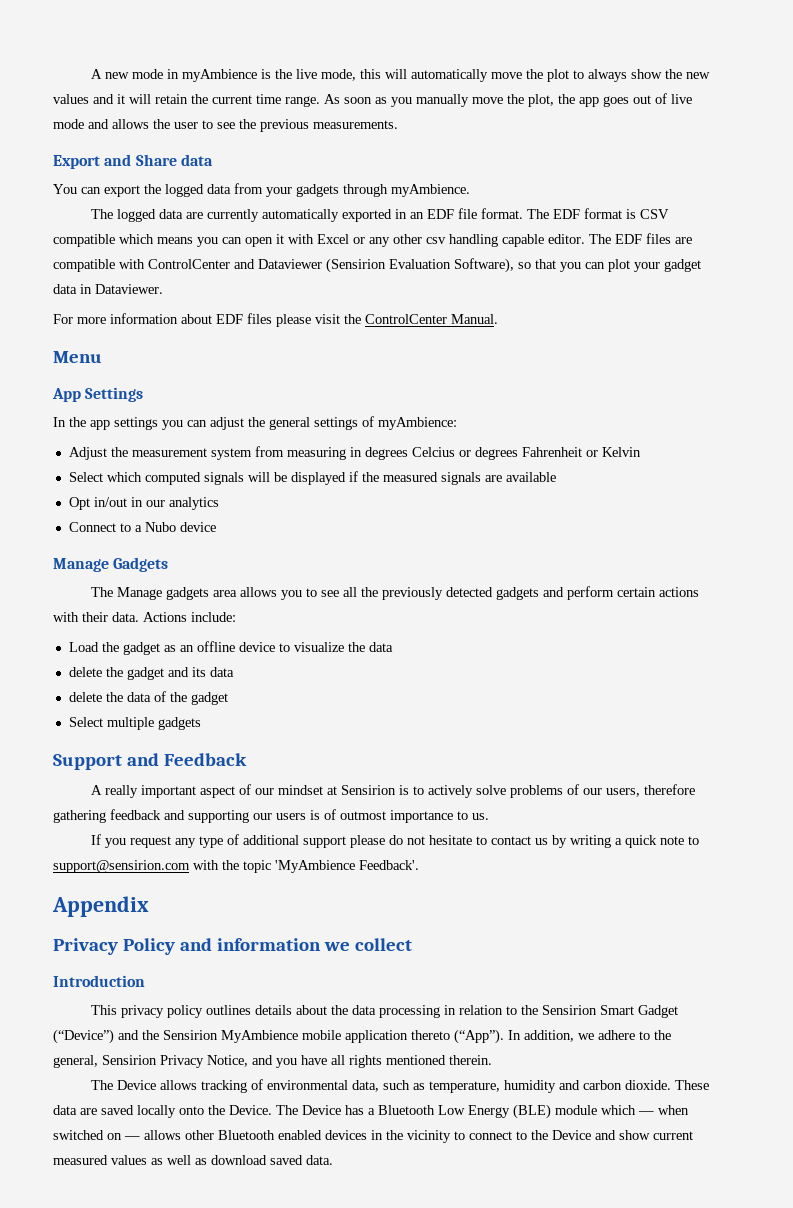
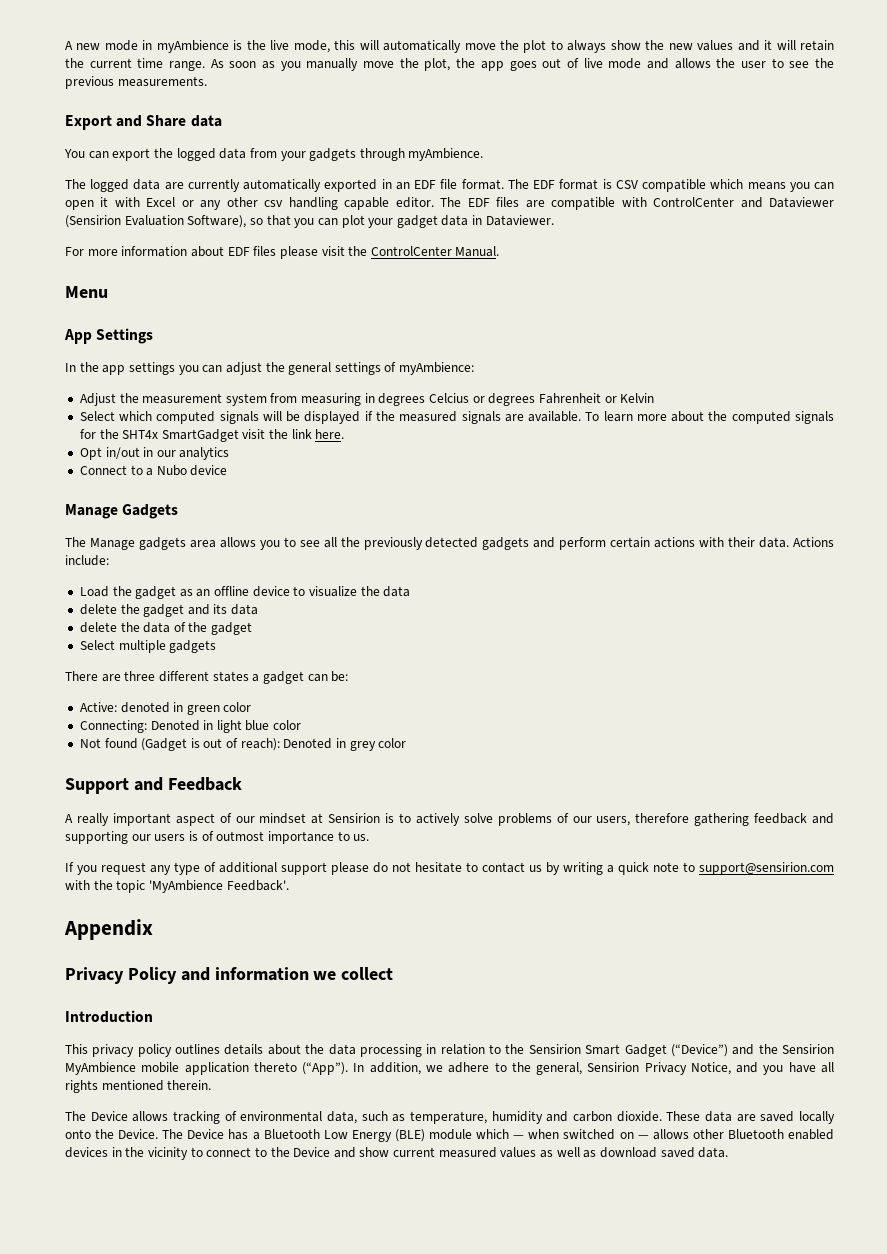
- Select which computed signals will be displayed if the measured signals are available
+ Select which computed signals will be displayed if the measured signals are available. To learn more about the computed signals for the SHT4x SmartGadget visit the link here.
+ There are three different states a gadget can be:
+ Active: denoted in green color
+ Connecting: Denoted in light blue color
+ Not found (Gadget is out of reach): Denoted in grey color

